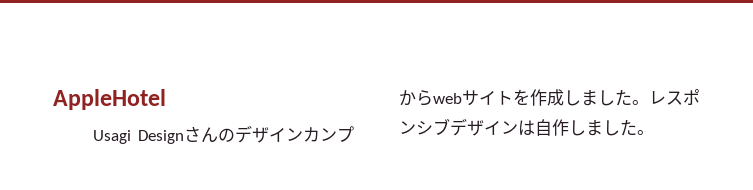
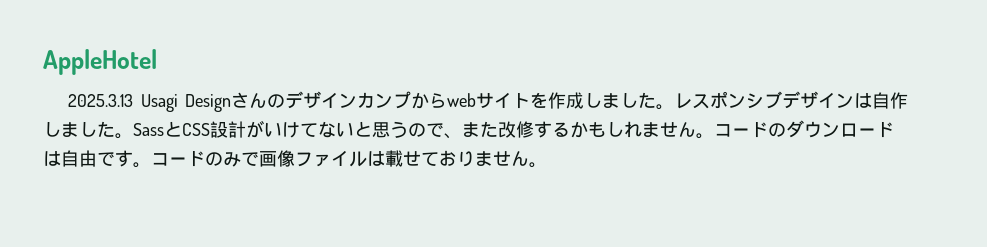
- Usagi Designさんのデザインカンプからwebサイトを作成しました。
+ 2025.3.13 Usagi Designさんのデザインカンプからwebサイトを作成しました。
+ SassとCSS設計がいけてないと思うので、また改修するかもしれません。コードのダウンロードは自由です。コードのみで画像ファイルは載せておりません。

